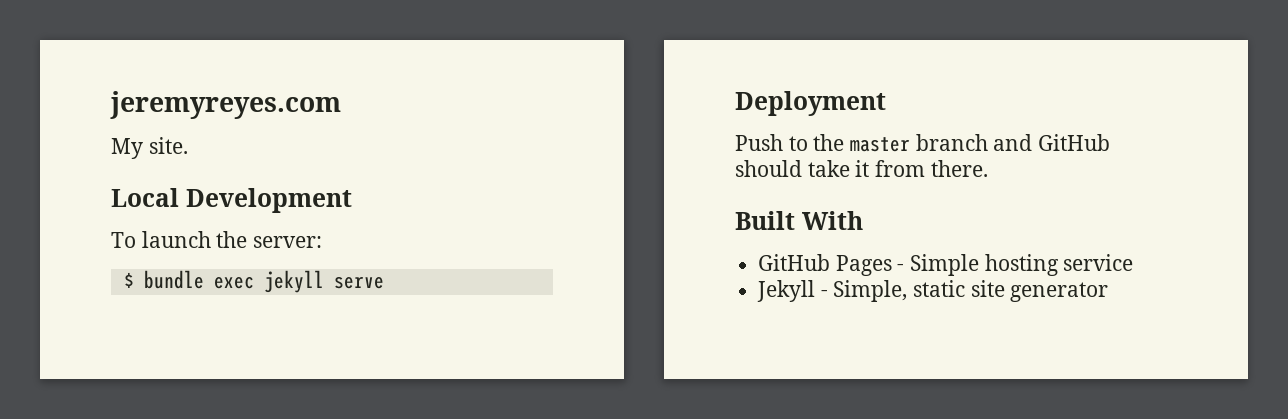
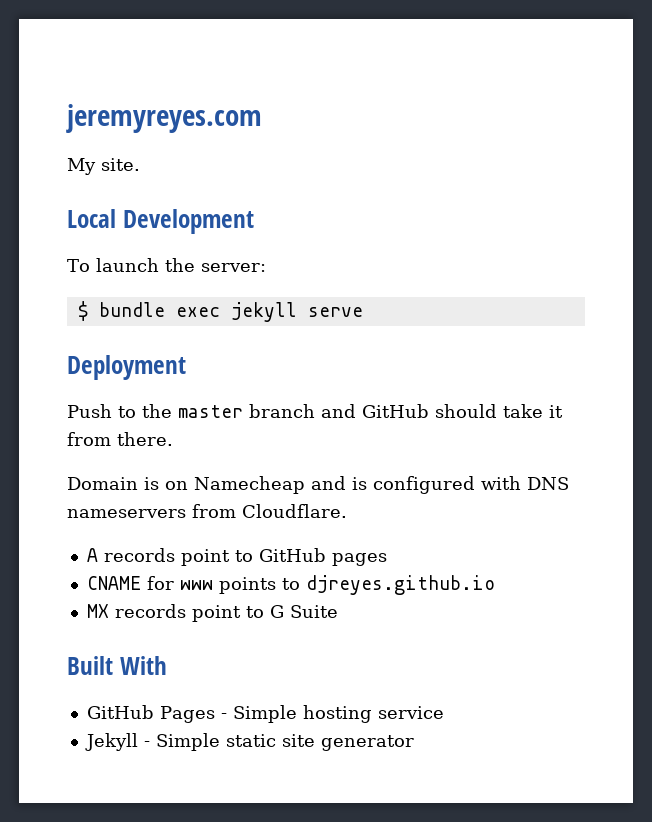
+ Domain is on Namecheap and is configured with DNS nameservers from Cloudflare.
+ A records point to GitHub pages
+ CNAME for www points to djreyes.github.io
+ MX records point to G Suite
- Jekyll - Simple, static site generator
+ Jekyll - Simple static site generator

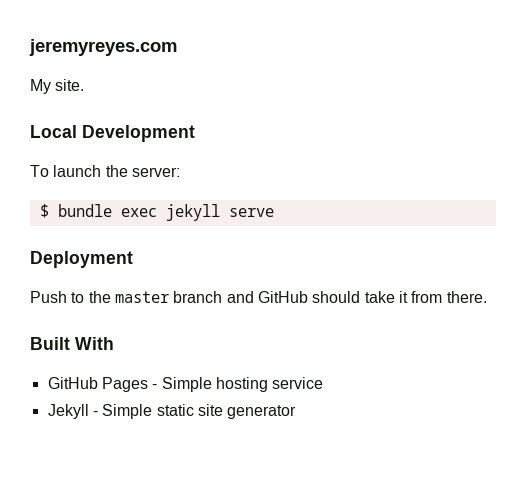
- Domain is on Namecheap and is configured with DNS nameservers from Cloudflare.
- A records point to GitHub pages
- CNAME for www points to djreyes.github.io
- MX records point to G Suite

